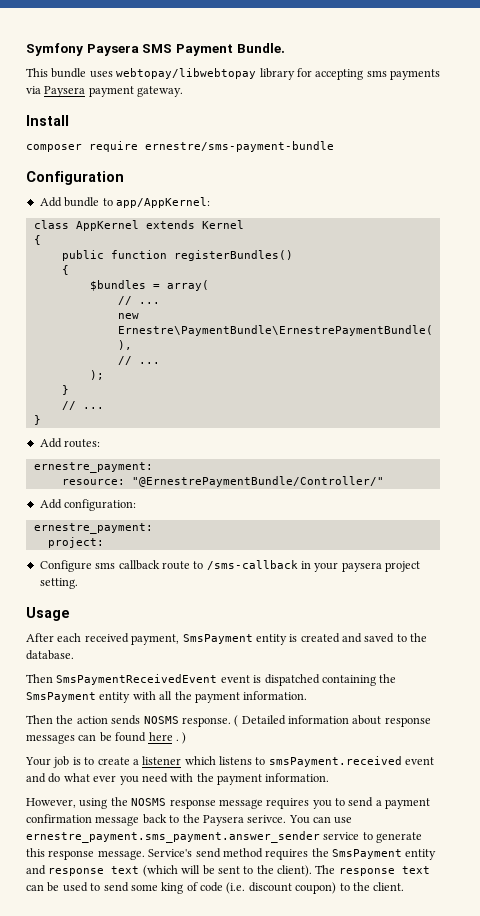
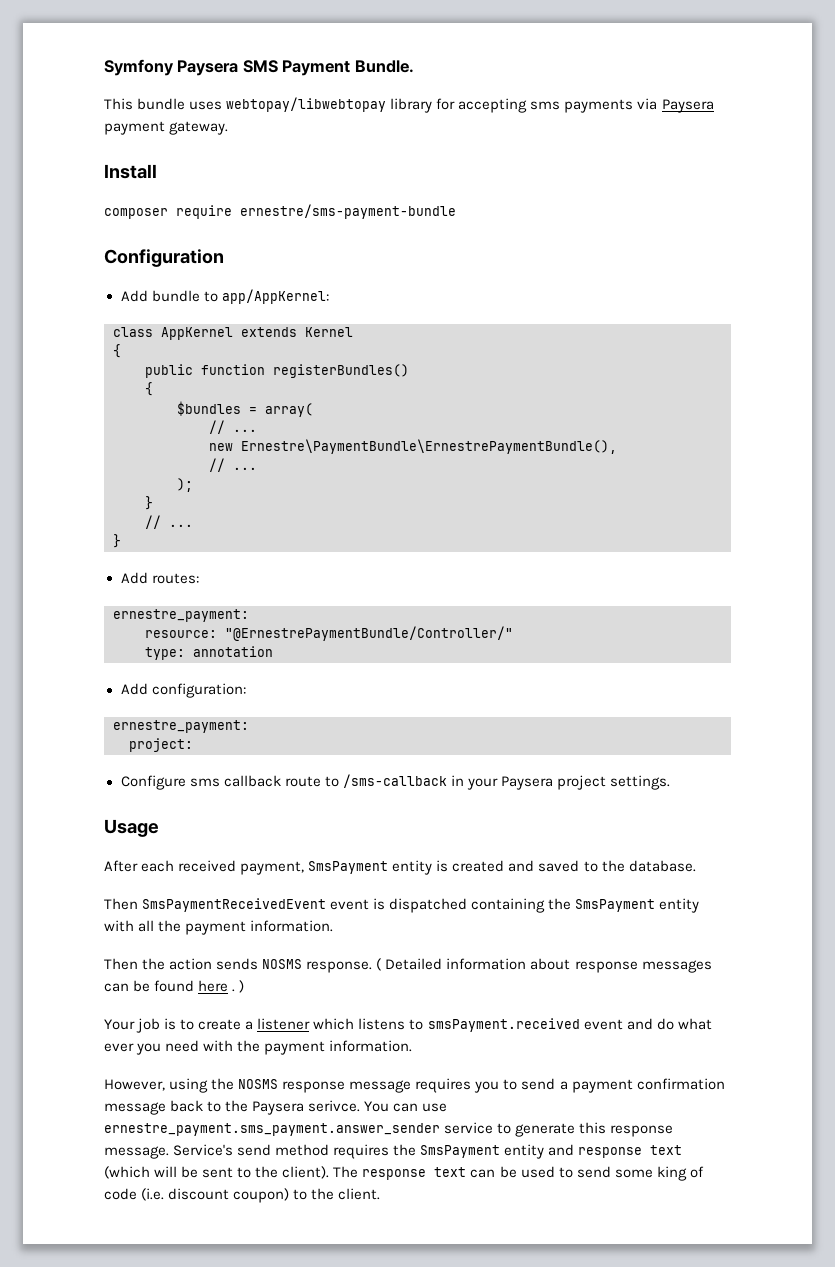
+ type: annotation
- Configure sms callback route to /sms-callback in your paysera project setting.
+ Configure sms callback route to /sms-callback in your Paysera project settings.

